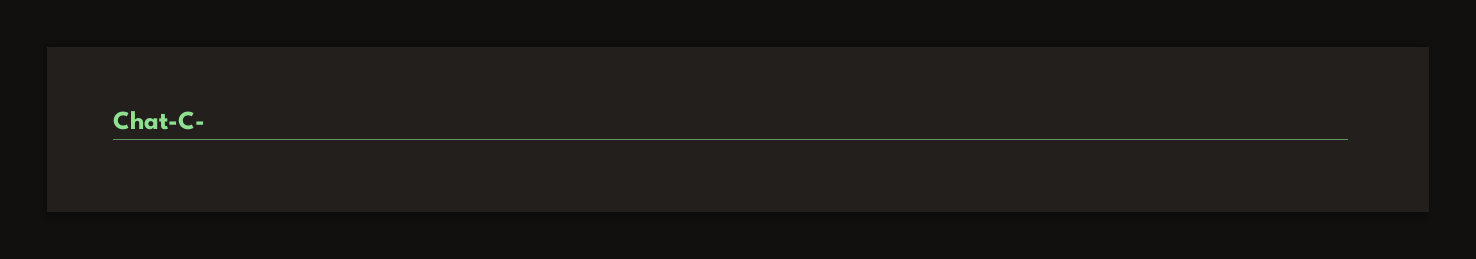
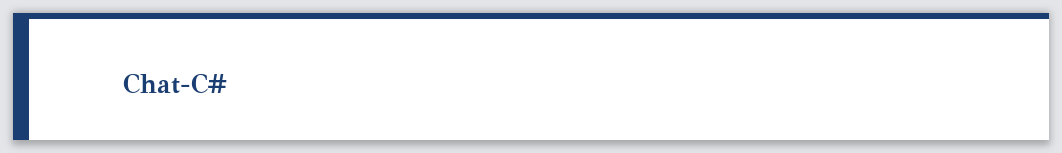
- Chat-C-
+ Chat-C#

